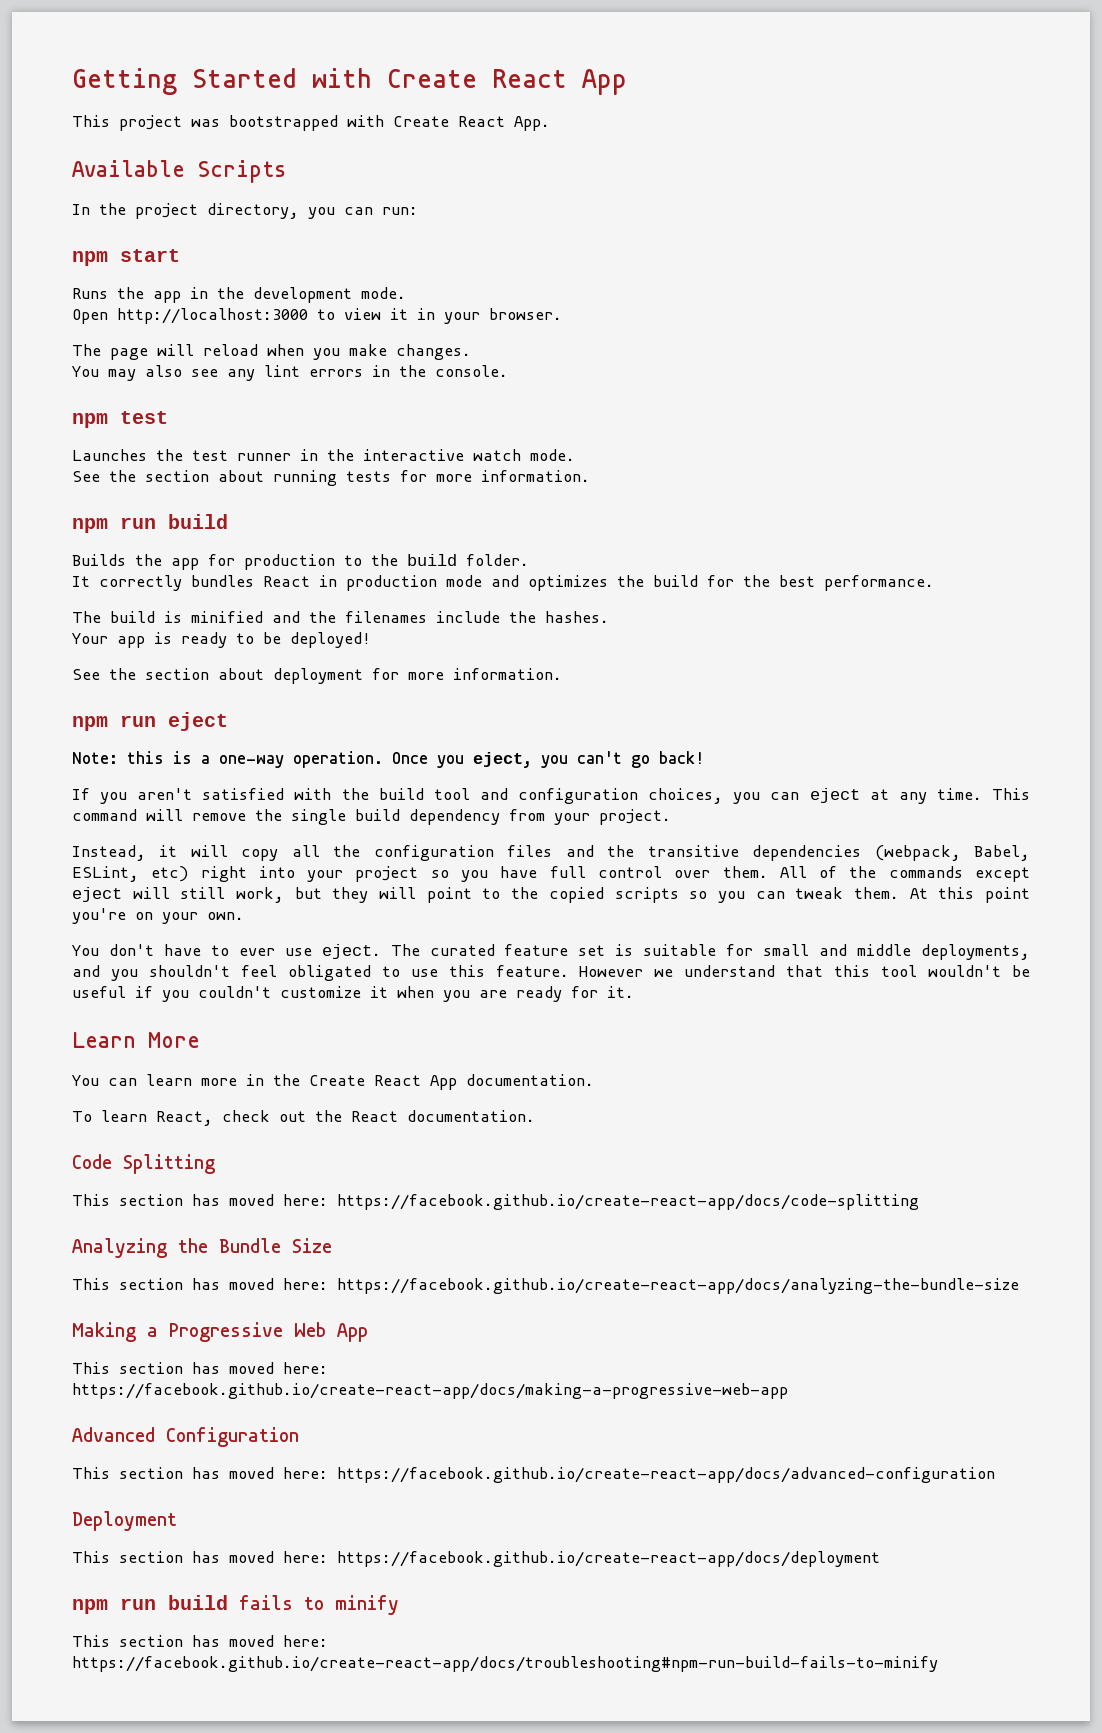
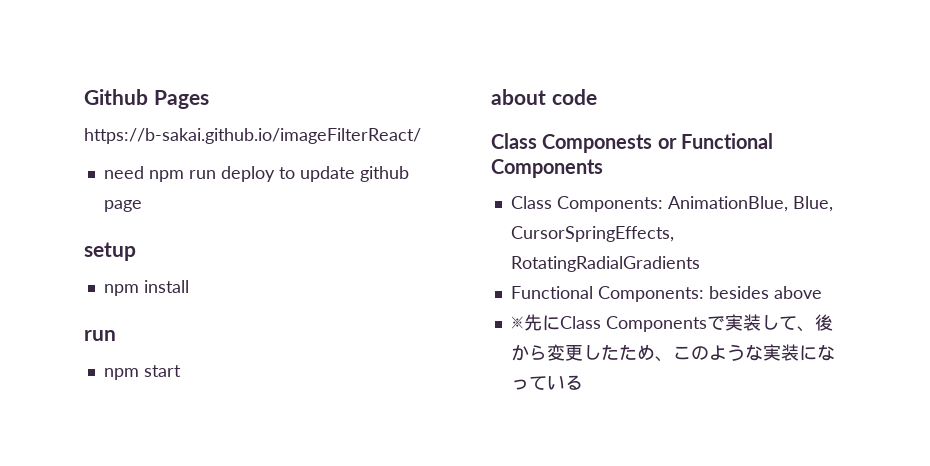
- Getting Started with Create React App
- This project was bootstrapped with Create React App.
- Available Scripts
- In the project directory, you can run:
+ Github Pages
+ https://b-sakai.github.io/imageFilterReact/
+ need npm run deploy to update github page
+ setup
+ npm install
+ run
  npm start
- Runs the app in the development mode.
- Open http://localhost:3000 to view it in your browser.
- The page will reload when you make changes.
- You may also see any lint errors in the console.
- npm test
- Launches the test runner in the interactive watch mode.
- See the section about running tests for more information.
- npm run build
- Builds the app for production to the build folder.
- It correctly bundles React in production mode and optimizes the build for the best performance.
- The build is minified and the filenames include the hashes.
- Your app is ready to be deployed!
- See the section about deployment for more information.
- npm run eject
- Note: this is a one-way operation. Once you eject, you can't go back!
- If you aren't satisfied with the build tool and configuration choices, you can eject at any time. This command will remove the single build dependency from your project.
- Instead, it will copy all the configuration files and the transitive dependencies (webpack, Babel, ESLint, etc) right into your project so you have full control over them. All of the commands except eject will still work, but they will point to the copied scripts so you can tweak them. At this point you're on your own.
- You don't have to ever use eject. The curated feature set is suitable for small and middle deployments, and you shouldn't feel obligated to use this feature. However we understand that this tool wouldn't be useful if you couldn't customize it when you are ready for it.
- Learn More
- You can learn more in the Create React App documentation.
- To learn React, check out the React documentation.
- Code Splitting
- This section has moved here: https://facebook.github.io/create-react-app/docs/code-splitting
- Analyzing the Bundle Size
- This section has moved here: https://facebook.github.io/create-react-app/docs/analyzing-the-bundle-size
- Making a Progressive Web App
- This section has moved here: https://facebook.github.io/create-react-app/docs/making-a-progressive-web-app
- Advanced Configuration
- This section has moved here: https://facebook.github.io/create-react-app/docs/advanced-configuration
- Deployment
- This section has moved here: https://facebook.github.io/create-react-app/docs/deployment
- npm run build fails to minify
- This section has moved here: https://facebook.github.io/create-react-app/docs/troubleshooting#npm-run-build-fails-to-minify
+ about code
+ Class Componests or Functional Components
+ Class Components: AnimationBlue, Blue, CursorSpringEffects, RotatingRadialGradients
+ Functional Components: besides above
+ ※先にClass Componentsで実装して、後から変更したため、このような実装になっている

